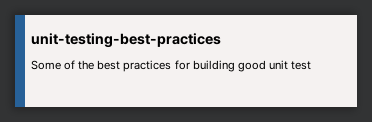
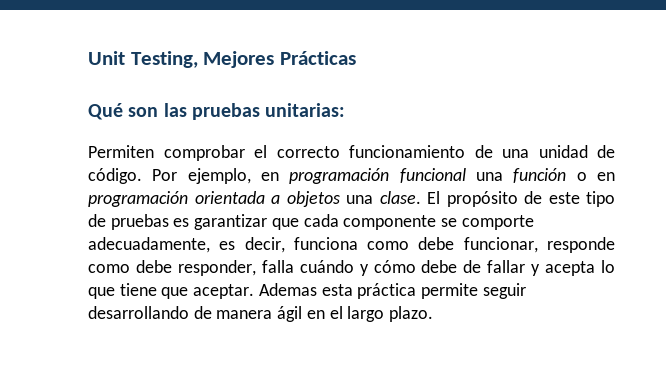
- unit-testing-best-practices
- Some of the best practices for building good unit test
+ Unit Testing, Mejores Prácticas
+ Qué son las pruebas unitarias:
+ Permiten comprobar el correcto funcionamiento de una unidad de código. Por ejemplo, en programación funcional una función o en programación orientada a objetos una clase. El propósito de este tipo de pruebas es garantizar que cada componente se comporte adecuadamente, es decir, funciona como debe funcionar, responde como debe responder, falla cuándo y cómo debe de fallar y acepta lo que tiene que aceptar. Ademas esta práctica permite seguir desarrollando de manera ágil en el largo plazo.

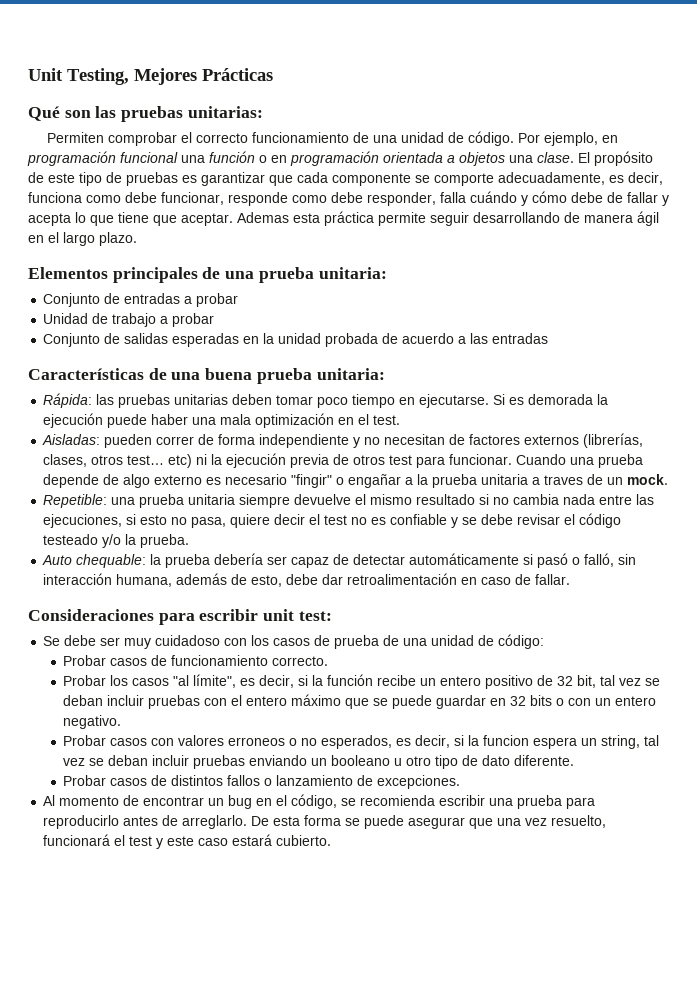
+ Elementos principales de una prueba unitaria:
+ Conjunto de entradas a probar
+ Unidad de trabajo a probar
+ Conjunto de salidas esperadas en la unidad probada de acuerdo a las entradas
+ Características de una buena prueba unitaria:
+ Rápida: las pruebas unitarias deben tomar poco tiempo en ejecutarse. Si es demorada la ejecución puede haber una mala optimización en el test.
+ Aisladas: pueden correr de forma independiente y no necesitan de factores externos (librerías, clases, otros test… etc) ni la ejecución previa de otros test para funcionar. Cuando una prueba depende de algo externo es necesario "fingir" o engañar a la prueba unitaria a traves de un mock.
+ Repetible: una prueba unitaria siempre devuelve el mismo resultado si no cambia nada entre las ejecuciones, si esto no pasa, quiere decir el test no es confiable y se debe revisar el código testeado y/o la prueba.
+ Auto chequable: la prueba debería ser capaz de detectar automáticamente si pasó o falló, sin interacción humana, además de esto, debe dar retroalimentación en caso de fallar.
+ Consideraciones para escribir unit test:
+ Se debe ser muy cuidadoso con los casos de prueba de una unidad de código:
+ Probar casos de funcionamiento correcto.
+ Probar los casos "al límite", es decir, si la función recibe un entero positivo de 32 bit, tal vez se deban incluir pruebas con el entero máximo que se puede guardar en 32 bits o con un entero negativo.
+ Probar casos con valores erroneos o no esperados, es decir, si la funcion espera un string, tal vez se deban incluir pruebas enviando un booleano u otro tipo de dato diferente.
+ Probar casos de distintos fallos o lanzamiento de excepciones.
+ Al momento de encontrar un bug en el código, se recomienda escribir una prueba para reproducirlo antes de arreglarlo. De esta forma se puede asegurar que una vez resuelto, funcionará el test y este caso estará cubierto.

